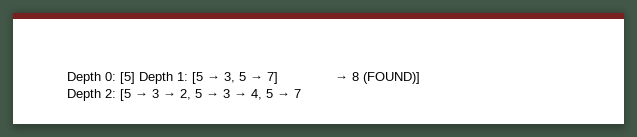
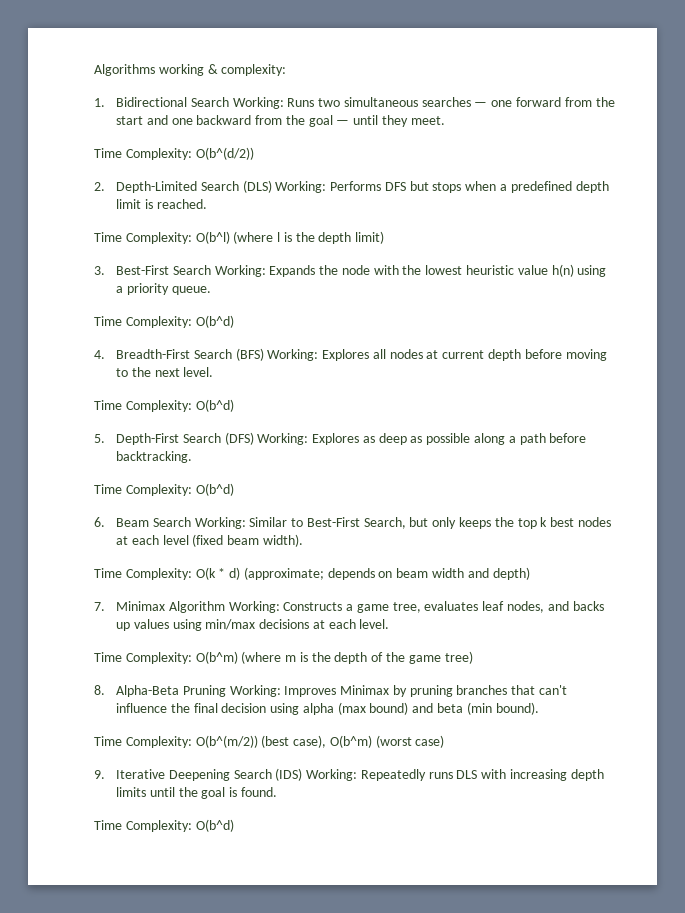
- Depth 0: [5] Depth 1: [5 → 3, 5 → 7] Depth 2: [5 → 3 → 2, 5 → 3 → 4, 5 → 7 → 8 (FOUND)]
+ Algorithms working & complexity:
+ 1. Bidirectional Search Working: Runs two simultaneous searches — one forward from the start and one backward from the goal — until they meet.
+ Time Complexity: O(b^(d/2))
+ 2. Depth-Limited Search (DLS) Working: Performs DFS but stops when a predefined depth limit is reached.
+ Time Complexity: O(b^l) (where l is the depth limit)
+ 3. Best-First Search Working: Expands the node with the lowest heuristic value h(n) using a priority queue.
+ Time Complexity: O(b^d)
+ 4. Breadth-First Search (BFS) Working: Explores all nodes at current depth before moving to the next level.
+ Time Complexity: O(b^d)
+ 5. Depth-First Search (DFS) Working: Explores as deep as possible along a path before backtracking.
+ Time Complexity: O(b^d)
+ 6. Beam Search Working: Similar to Best-First Search, but only keeps the top k best nodes at each level (fixed beam width).
+ Time Complexity: O(k * d) (approximate; depends on beam width and depth)
+ 7. Minimax Algorithm Working: Constructs a game tree, evaluates leaf nodes, and backs up values using min/max decisions at each level.
+ Time Complexity: O(b^m) (where m is the depth of the game tree)
+ 8. Alpha-Beta Pruning Working: Improves Minimax by pruning branches that can't influence the final decision using alpha (max bound) and beta (min bound).
+ Time Complexity: O(b^(m/2)) (best case), O(b^m) (worst case)
+ 9. Iterative Deepening Search (IDS) Working: Repeatedly runs DLS with increasing depth limits until the goal is found.
+ Time Complexity: O(b^d)

